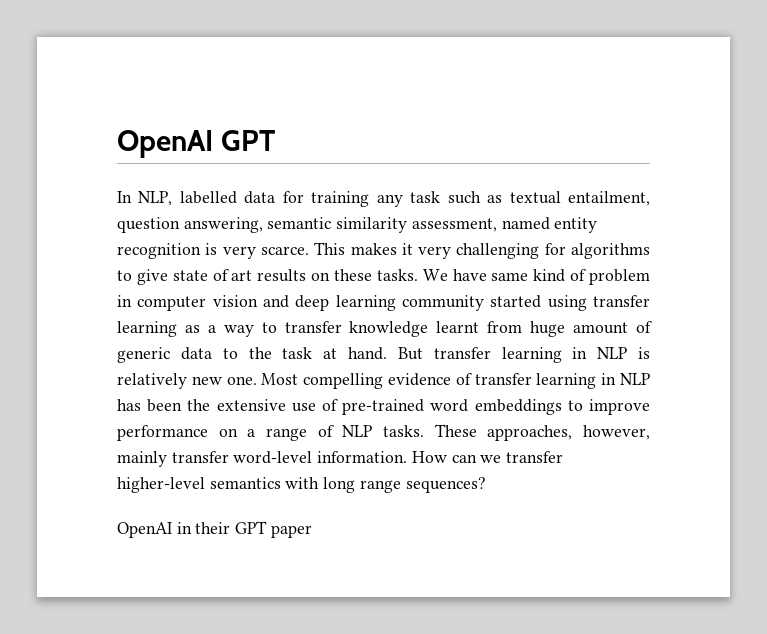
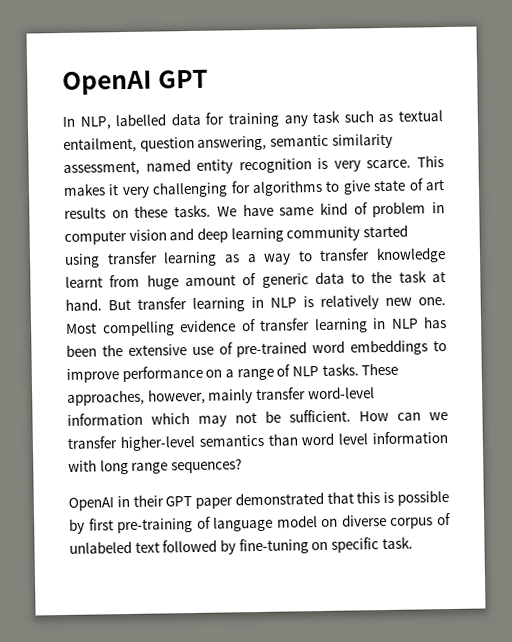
- These approaches, however, mainly transfer word-level information.
+ These approaches, however, mainly transfer word-level information which may not be sufficient.
- How can we transfer higher-level semantics with long range sequences?
+ How can we transfer higher-level semantics than word level information with long range sequences?
- OpenAI in their GPT paper
+ OpenAI in their GPT paper demonstrated that this is possible by first pre-training of language model on diverse corpus of unlabeled text followed by fine-tuning on specific task.

